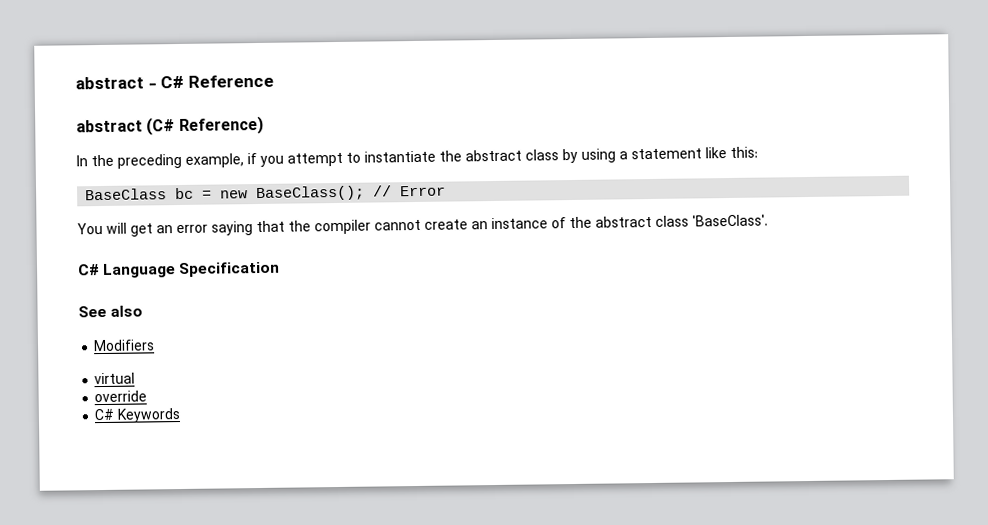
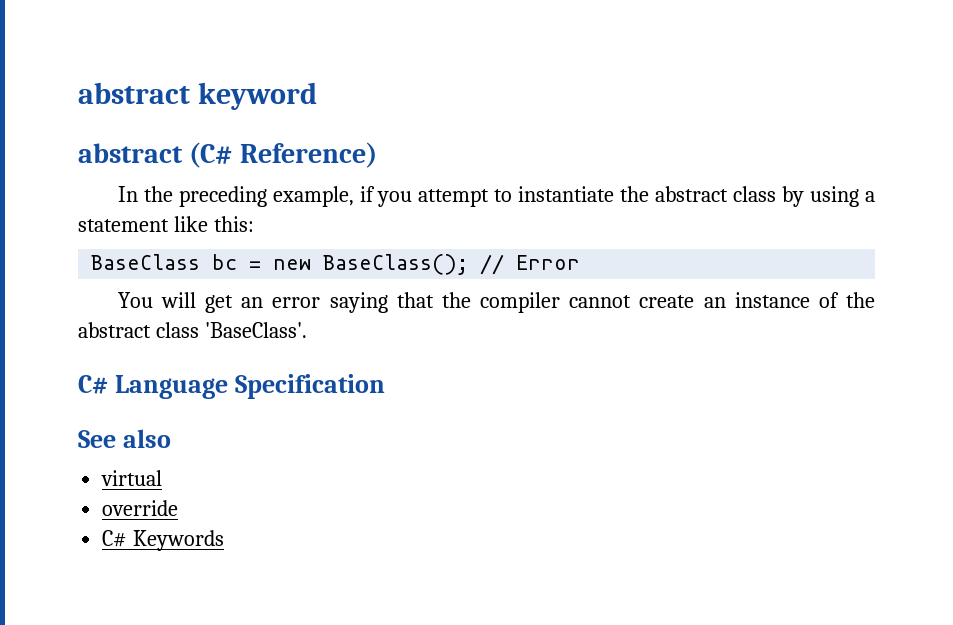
- abstract - C# Reference
+ abstract keyword
- Modifiers

